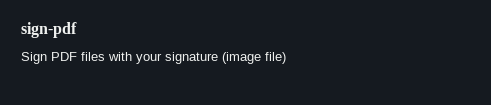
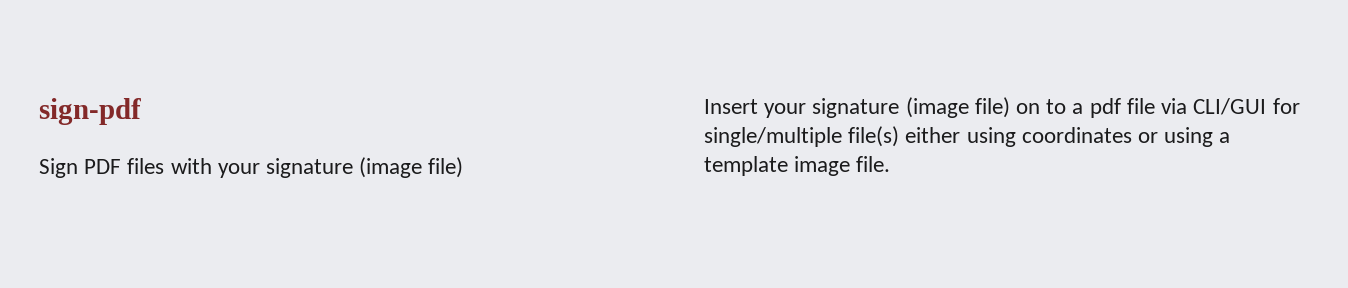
+ Insert your signature (image file) on to a pdf file via CLI/GUI for single/multiple file(s) either using coordinates or using a template image file.

